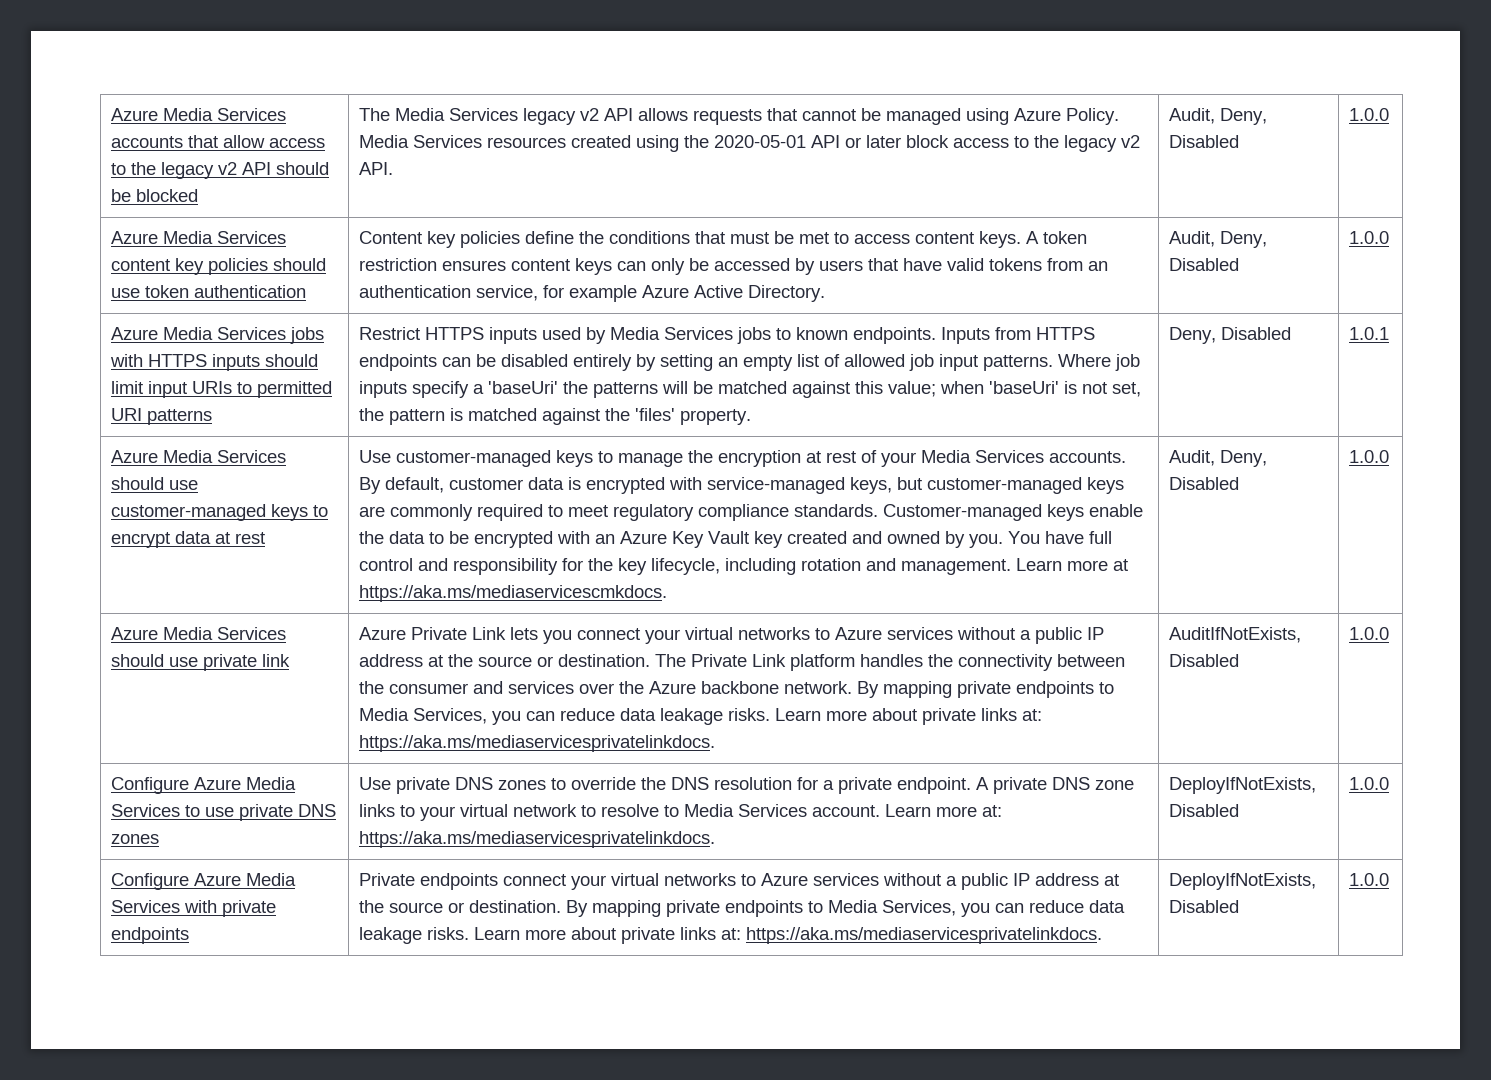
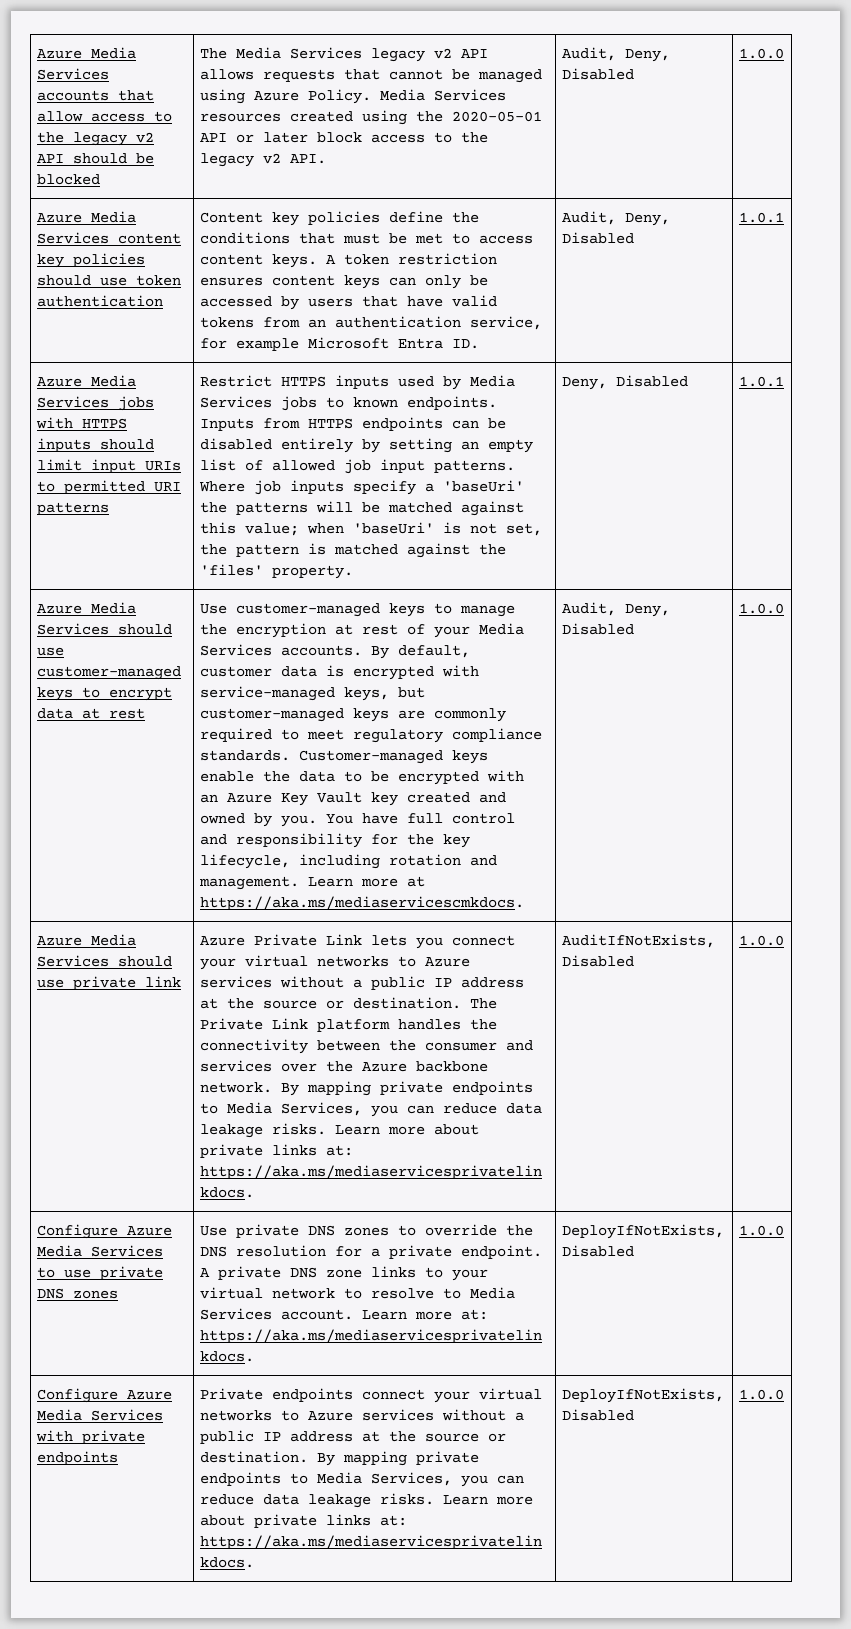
- A token restriction ensures content keys can only be accessed by users that have valid tokens from an authentication service, for example Azure Active Directory. | Audit, Deny, Disabled | 1.0.0
+ A token restriction ensures content keys can only be accessed by users that have valid tokens from an authentication service, for example Microsoft Entra ID. | Audit, Deny, Disabled | 1.0.1

